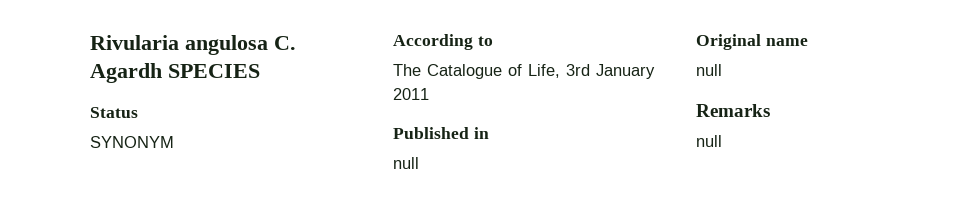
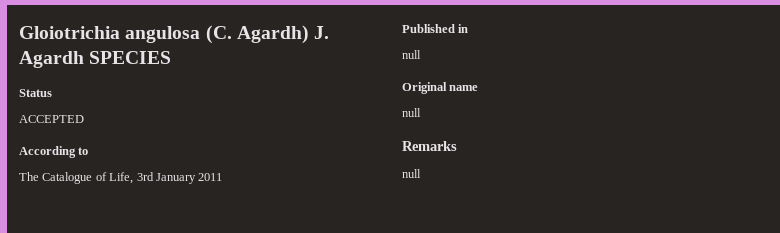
- Rivularia angulosa C. Agardh SPECIES
+ Gloiotrichia angulosa (C. Agardh) J. Agardh SPECIES
- SYNONYM
+ ACCEPTED

